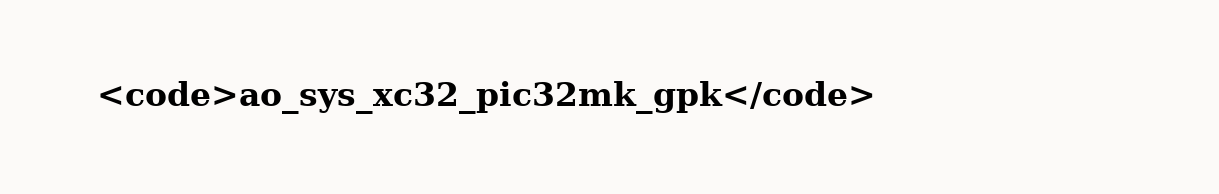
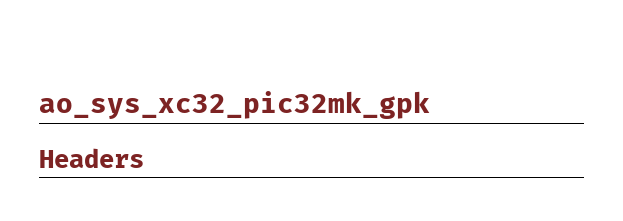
- <code>ao_sys_xc32_pic32mk_gpk</code>
+ ao_sys_xc32_pic32mk_gpk
+ Headers

